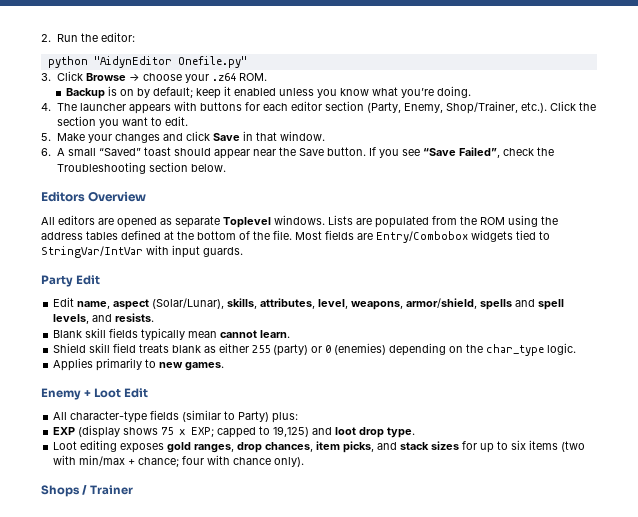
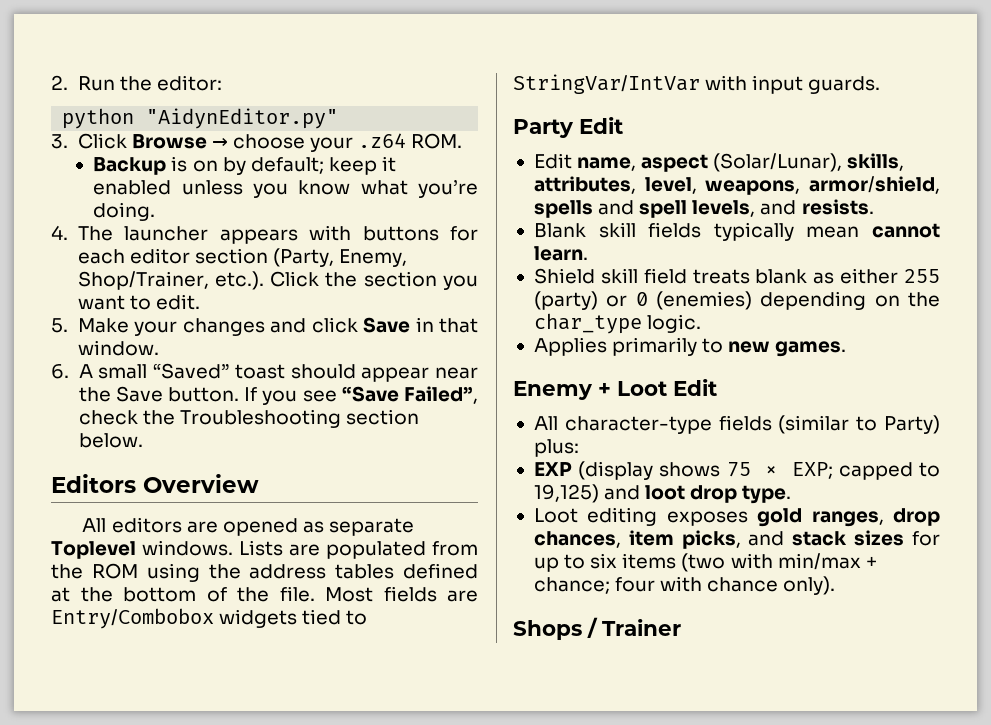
- python "AidynEditor Onefile.py"
+ python "AidynEditor.py"

